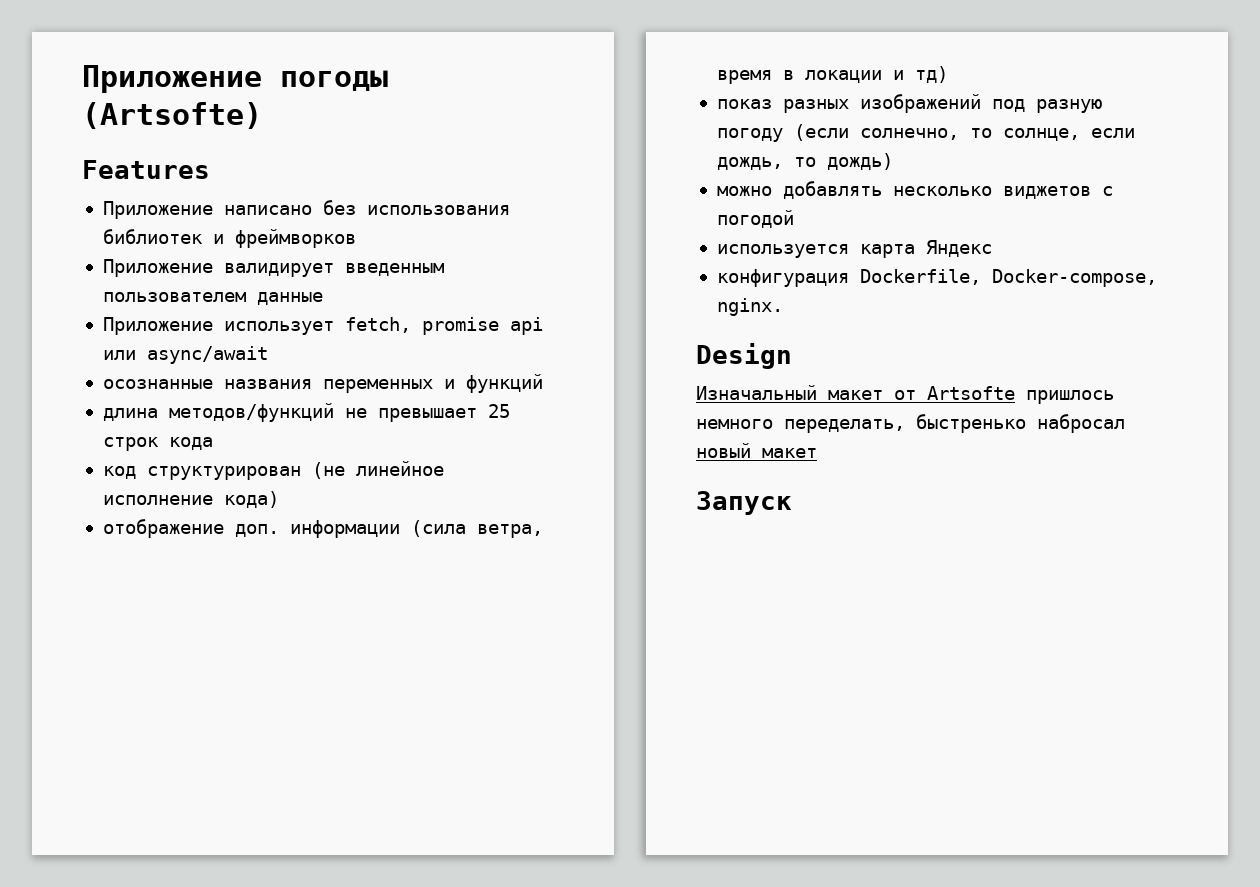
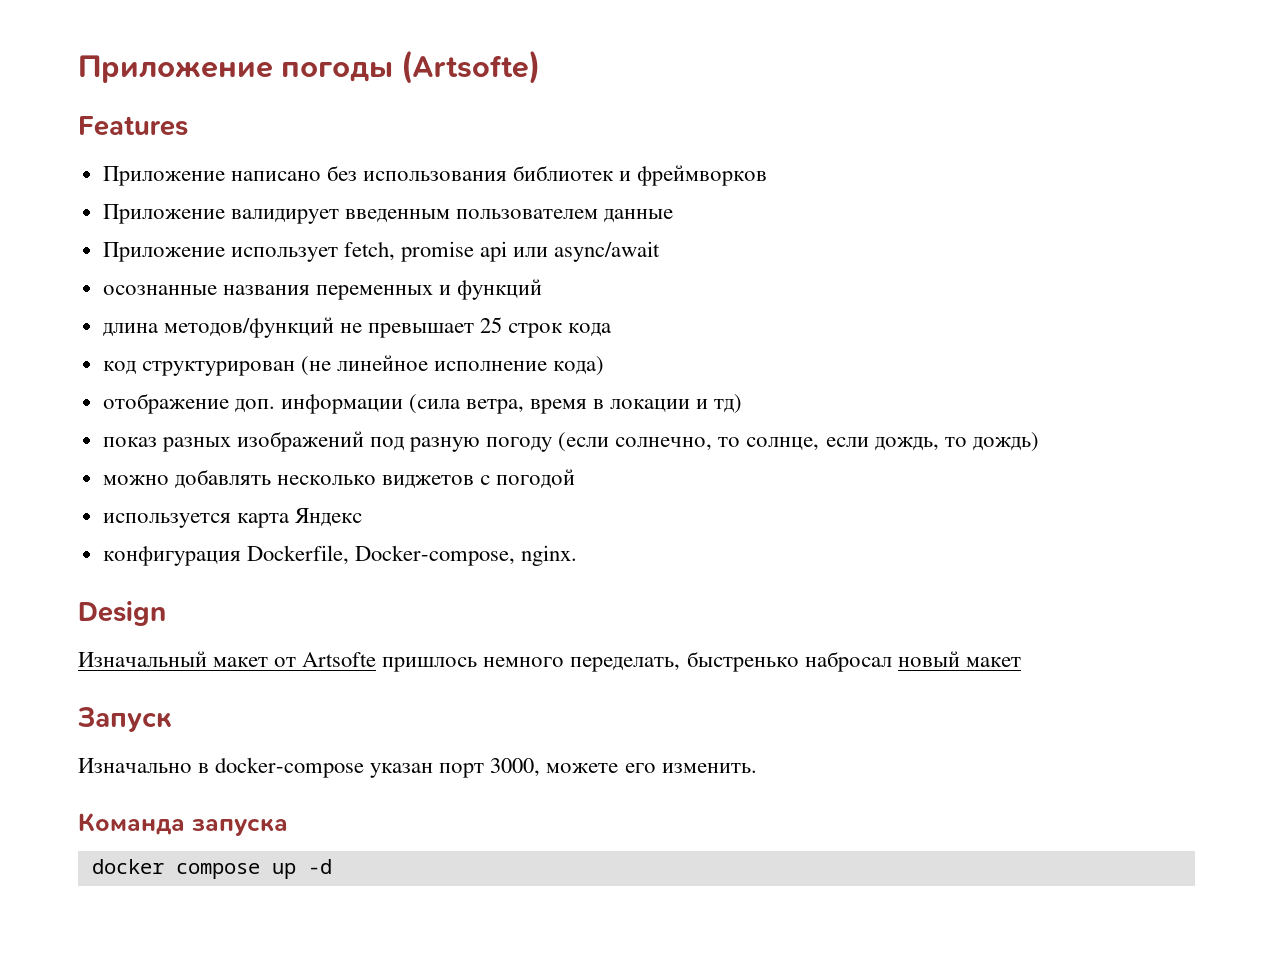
+ Изначально в docker-compose указан порт 3000, можете его изменить.
+ Команда запуска
+ docker compose up -d

